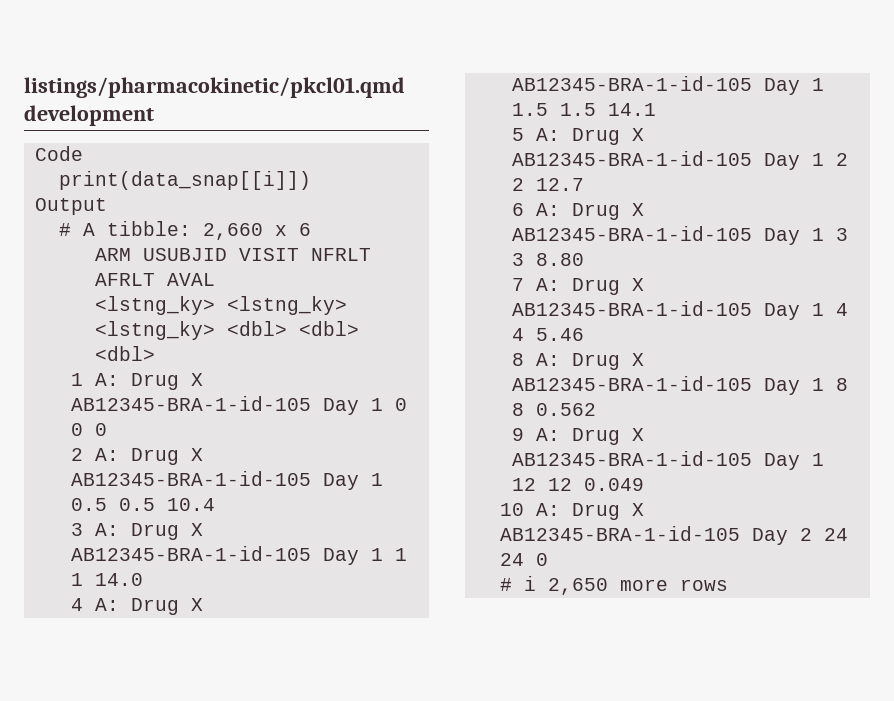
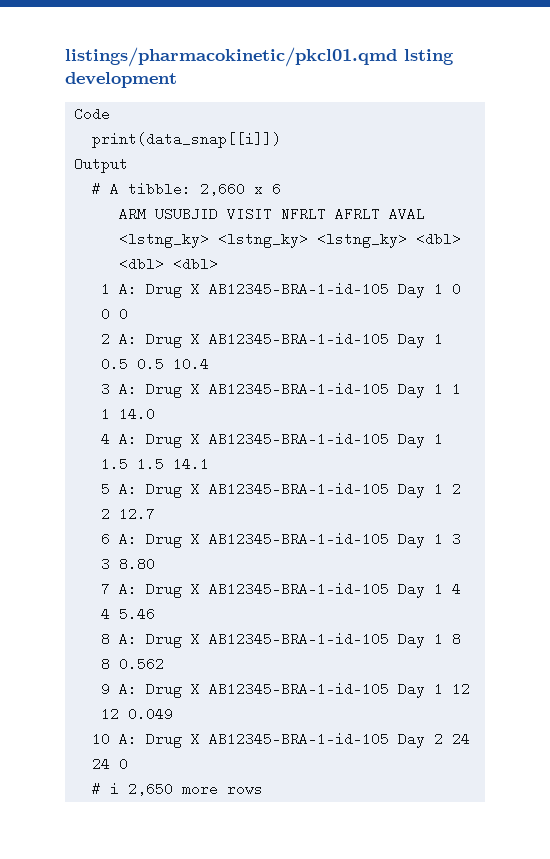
- listings/pharmacokinetic/pkcl01.qmd development
+ listings/pharmacokinetic/pkcl01.qmd lsting development

